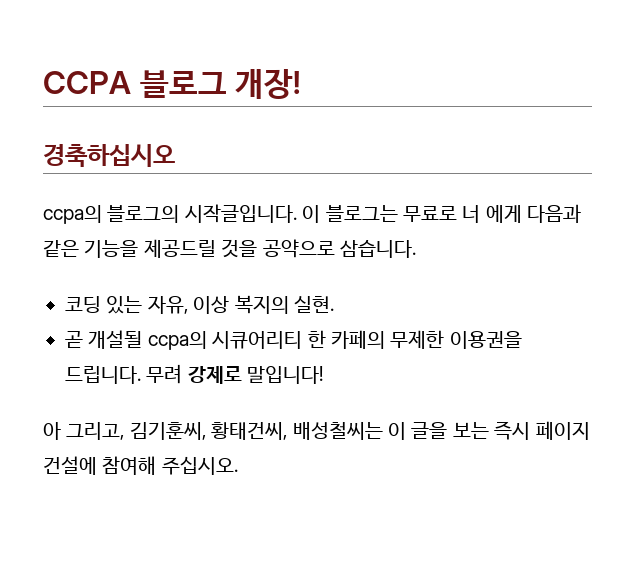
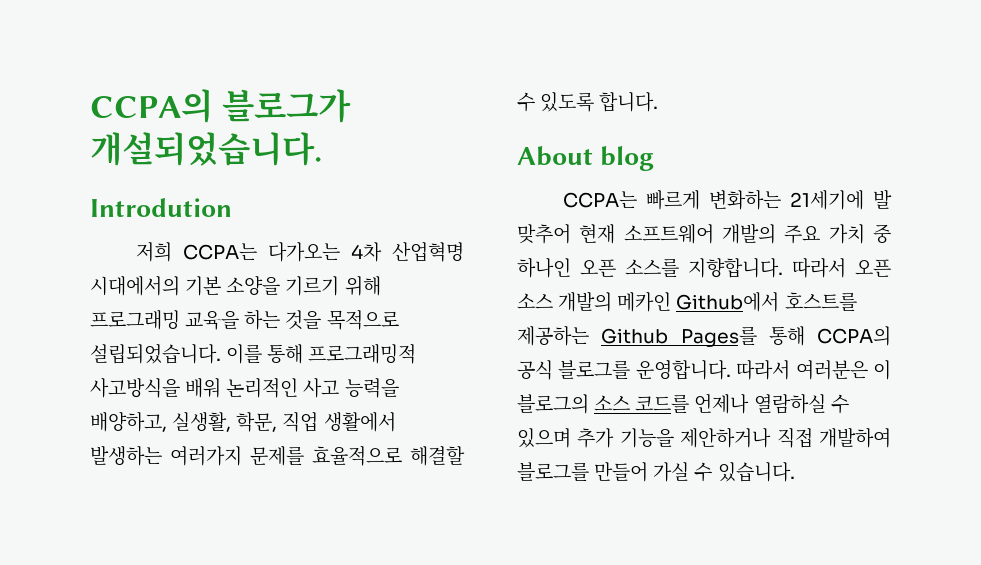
- CCPA 블로그 개장!
- 경축하십시오
- ccpa의 블로그의 시작글입니다. 이 블로그는 무료로 너 에게 다음과 같은 기능을 제공드릴 것을 공약으로 삼습니다.
- 코딩 있는 자유, 이상 복지의 실현.
- 곧 개설될 ccpa의 시큐어리티 한 카페의 무제한 이용권을 드립니다. 무려 강제로 말입니다!
- 아 그리고, 김기훈씨, 황태건씨, 배성철씨는 이 글을 보는 즉시 페이지 건설에 참여해 주십시오.
+ CCPA의 블로그가 개설되었습니다.
+ Introdution
+ 저희 CCPA는 다가오는 4차 산업혁명 시대에서의 기본 소양을 기르기 위해 프로그래밍 교육을 하는 것을 목적으로 설립되었습니다. 이를 통해 프로그래밍적 사고방식을 배워 논리적인 사고 능력을 배양하고, 실생활, 학문, 직업 생활에서 발생하는 여러가지 문제를 효율적으로 해결할 수 있도록 합니다.
+ About blog
+ CCPA는 빠르게 변화하는 21세기에 발 맞추어 현재 소프트웨어 개발의 주요 가치 중 하나인 오픈 소스를 지향합니다. 따라서 오픈 소스 개발의 메카인 Github에서 호스트를 제공하는 Github Pages를 통해 CCPA의 공식 블로그를 운영합니다. 따라서 여러분은 이 블로그의 소스 코드를 언제나 열람하실 수 있으며 추가 기능을 제안하거나 직접 개발하여 블로그를 만들어 가실 수 있습니다.

